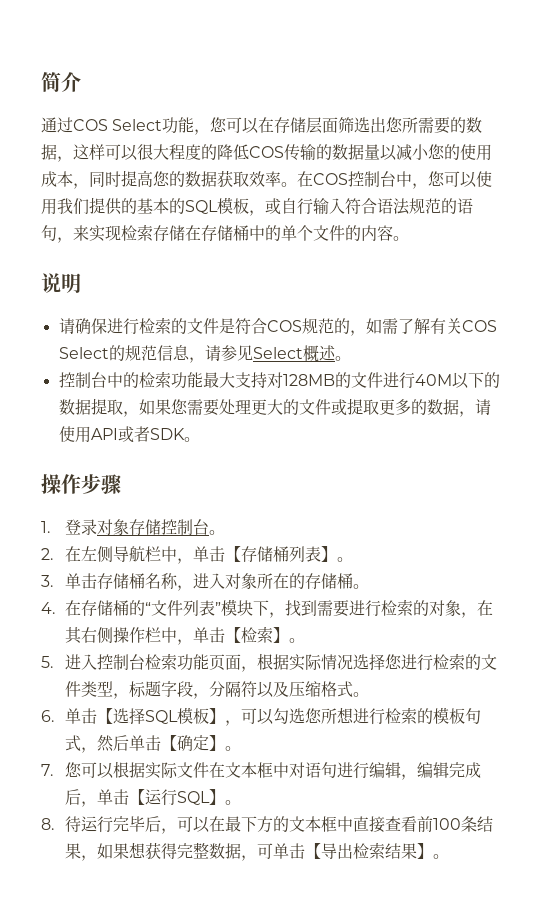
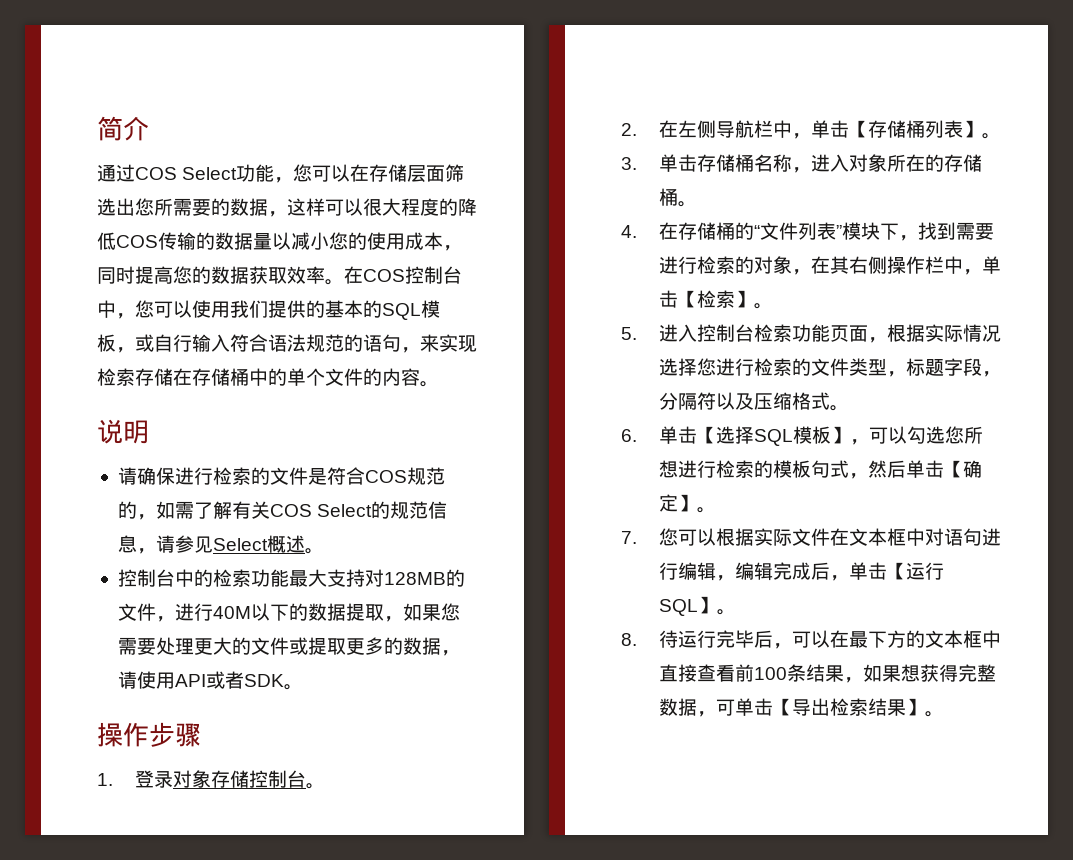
- 控制台中的检索功能最大支持对128MB的文件进行40M以下的数据提取，如果您需要处理更大的文件或提取更多的数据，请使用API或者SDK。
+ 控制台中的检索功能最大支持对128MB的文件，进行40M以下的数据提取，如果您需要处理更大的文件或提取更多的数据，请使用API或者SDK。

